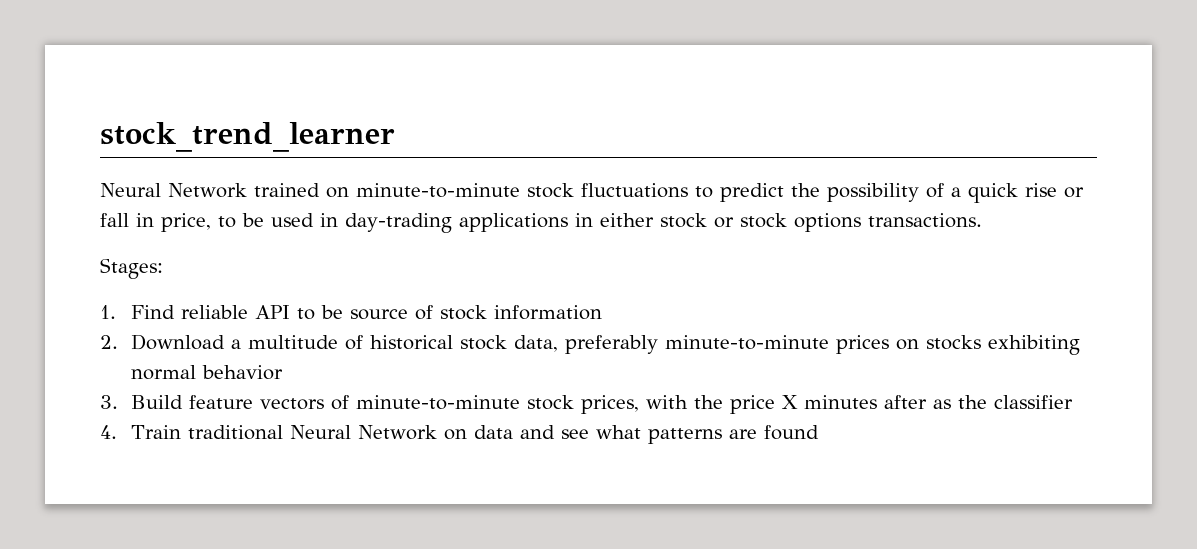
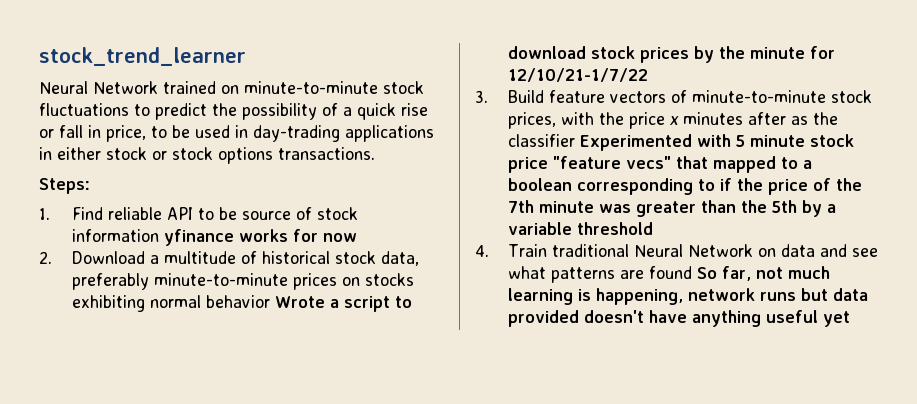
- Stages:
+ Steps:
- 1. Find reliable API to be source of stock information
+ 1. Find reliable API to be source of stock information yfinance works for now
- 2. Download a multitude of historical stock data, preferably minute-to-minute prices on stocks exhibiting normal behavior
+ 2. Download a multitude of historical stock data, preferably minute-to-minute prices on stocks exhibiting normal behavior Wrote a script to download stock prices by the minute for 12/10/21-1/7/22
- 3. Build feature vectors of minute-to-minute stock prices, with the price X minutes after as the classifier
+ 3. Build feature vectors of minute-to-minute stock prices, with the price x minutes after as the classifier Experimented with 5 minute stock price "feature vecs" that mapped to a boolean corresponding to if the price of the 7th minute was greater than the 5th by a variable threshold
- 4. Train traditional Neural Network on data and see what patterns are found
+ 4. Train traditional Neural Network on data and see what patterns are found So far, not much learning is happening, network runs but data provided doesn't have anything useful yet

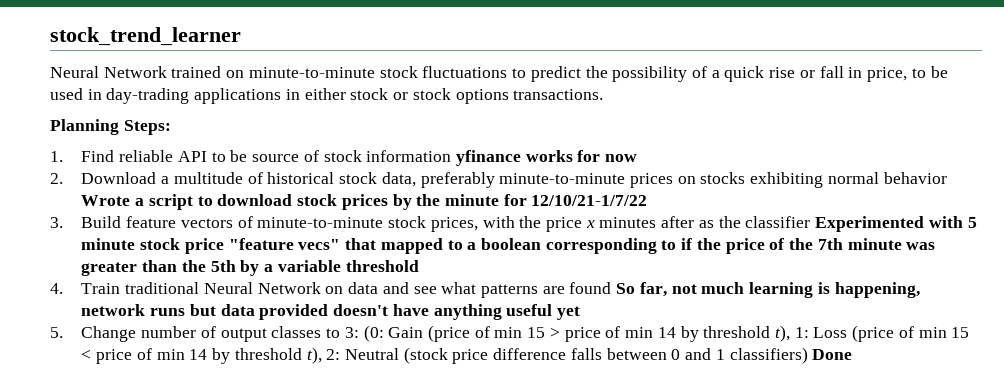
- Steps:
+ Planning Steps:
+ 5. Change number of output classes to 3: (0: Gain (price of min 15 > price of min 14 by threshold t), 1: Loss (price of min 15 < price of min 14 by threshold t), 2: Neutral (stock price difference falls between 0 and 1 classifiers) Done

